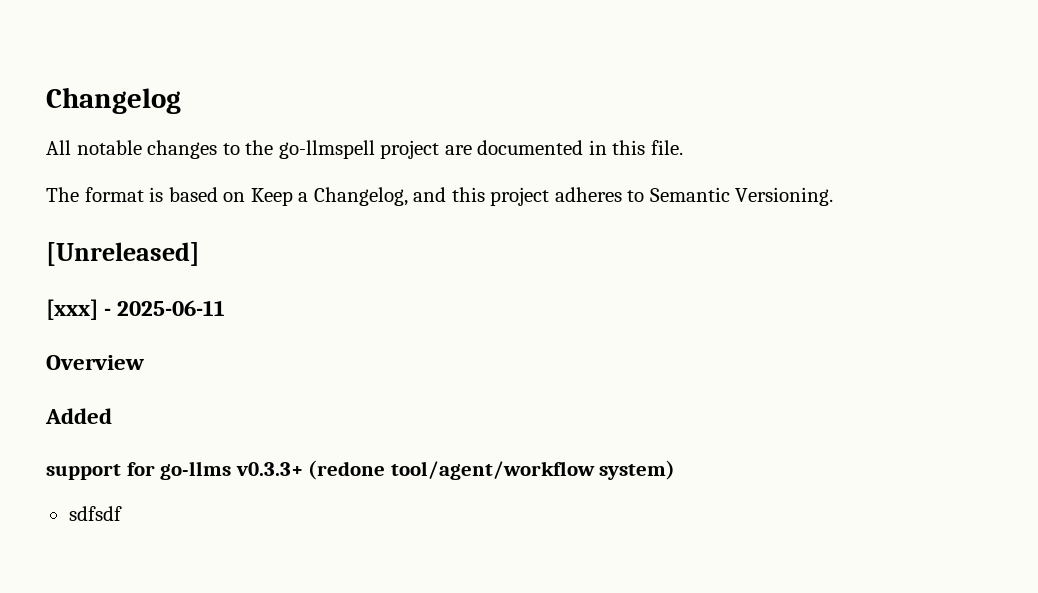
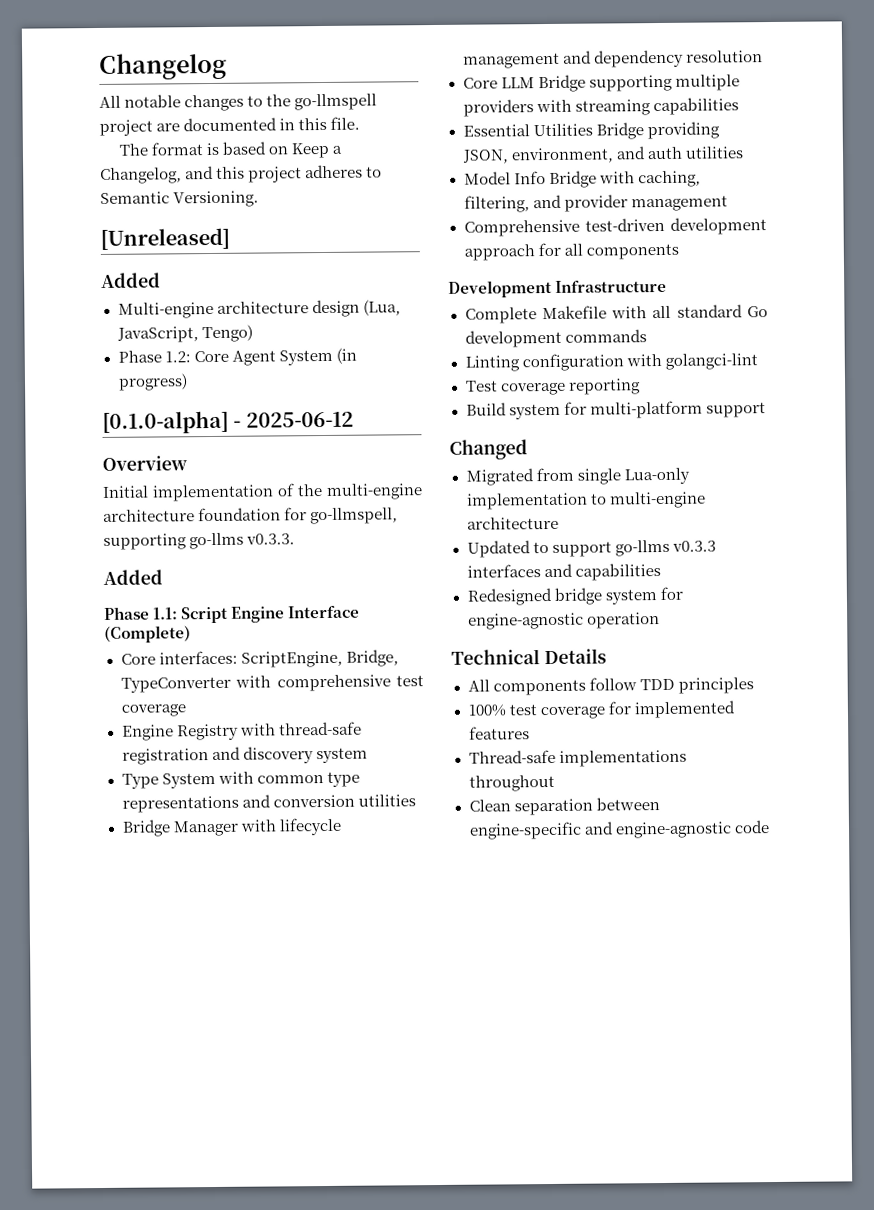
  [Unreleased]
- [xxx] - 2025-06-11
+ Added
+ Multi-engine architecture design (Lua, JavaScript, Tengo)
+ Phase 1.2: Core Agent System (in progress)
+ [0.1.0-alpha] - 2025-06-12
  Overview
+ Initial implementation of the multi-engine architecture foundation for go-llmspell, supporting go-llms v0.3.3.
  Added
- support for go-llms v0.3.3+ (redone tool/agent/workflow system)
- sdfsdf
+ Phase 1.1: Script Engine Interface (Complete)
+ Core interfaces: ScriptEngine, Bridge, TypeConverter with comprehensive test coverage
+ Engine Registry with thread-safe registration and discovery system
+ Type System with common type representations and conversion utilities
+ Bridge Manager with lifecycle management and dependency resolution
+ Core LLM Bridge supporting multiple providers with streaming capabilities
+ Essential Utilities Bridge providing JSON, environment, and auth utilities
+ Model Info Bridge with caching, filtering, and provider management
+ Comprehensive test-driven development approach for all components
+ Development Infrastructure
+ Complete Makefile with all standard Go development commands
+ Linting configuration with golangci-lint
+ Test coverage reporting
+ Build system for multi-platform support
+ Changed
+ Migrated from single Lua-only implementation to multi-engine architecture
+ Updated to support go-llms v0.3.3 interfaces and capabilities
+ Redesigned bridge system for engine-agnostic operation
+ Technical Details
+ All components follow TDD principles
+ 100% test coverage for implemented features
+ Thread-safe implementations throughout
+ Clean separation between engine-specific and engine-agnostic code

